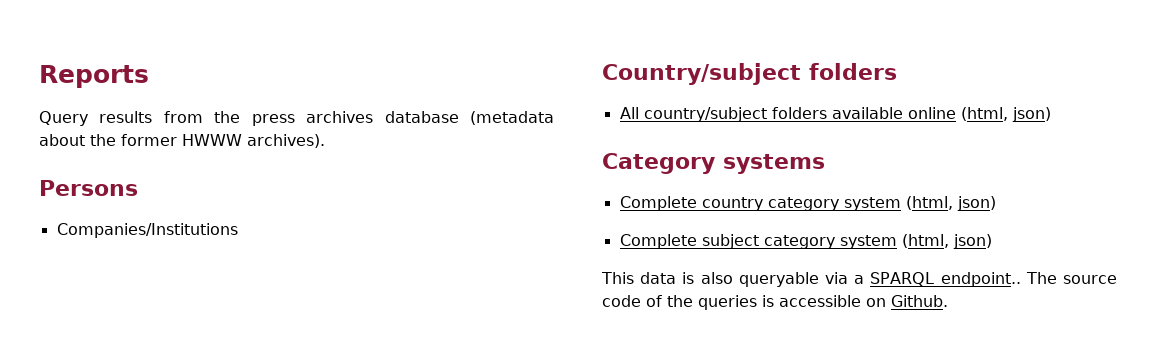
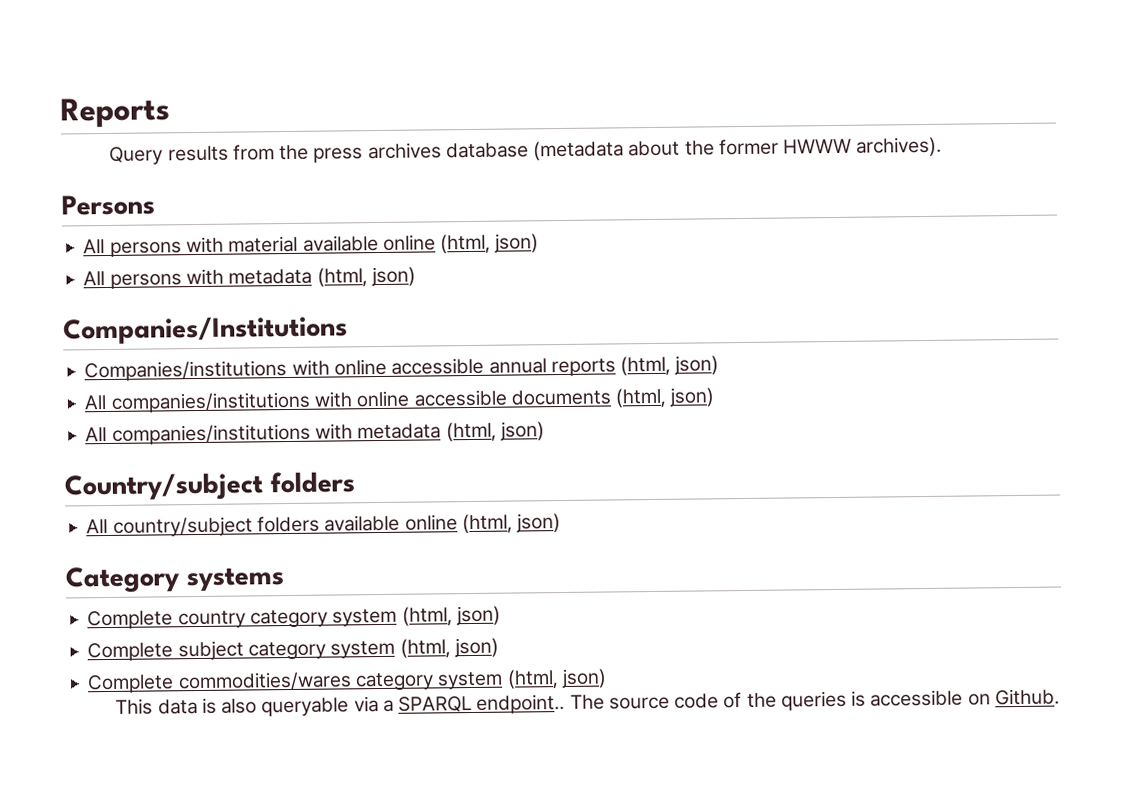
+ All persons with material available online (html, json)
+ All persons with metadata (html, json)
  Companies/Institutions
+ Companies/institutions with online accessible annual reports (html, json)
+ All companies/institutions with online accessible documents (html, json)
+ All companies/institutions with metadata (html, json)
+ Complete commodities/wares category system (html, json)

